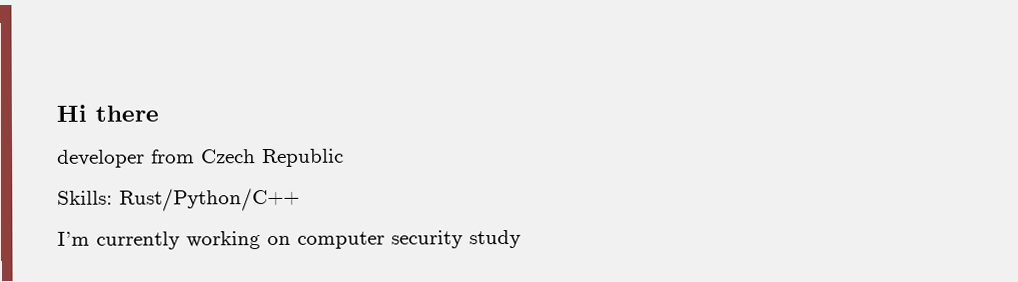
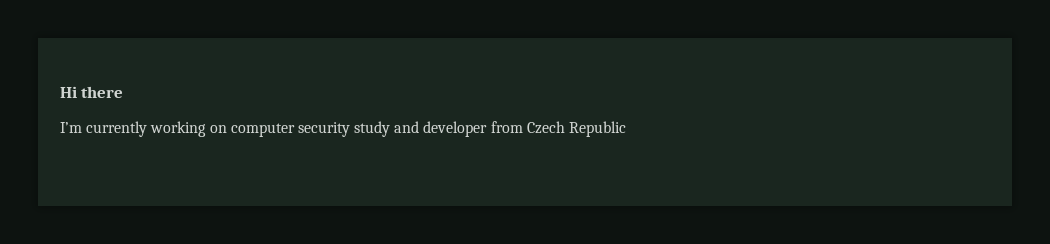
- developer from Czech Republic
- Skills: Rust/Python/C++
- I’m currently working on computer security study
+ I’m currently working on computer security study and developer from Czech Republic

